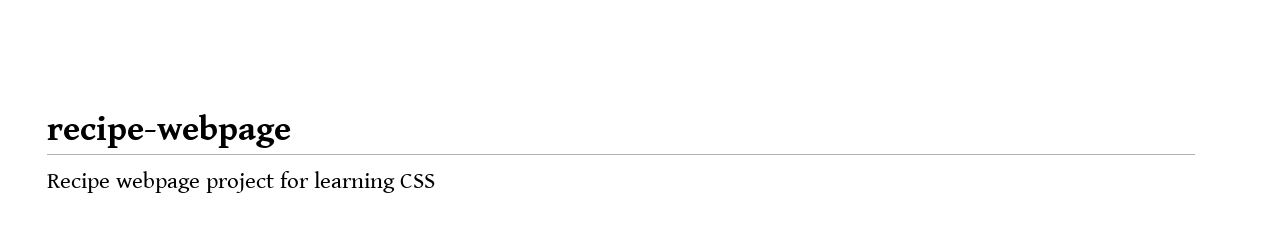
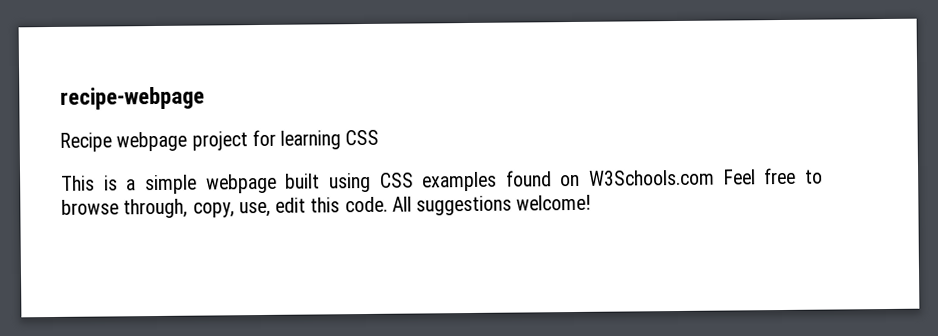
+ This is a simple webpage built using CSS examples found on W3Schools.com Feel free to browse through, copy, use, edit this code. All suggestions welcome!

